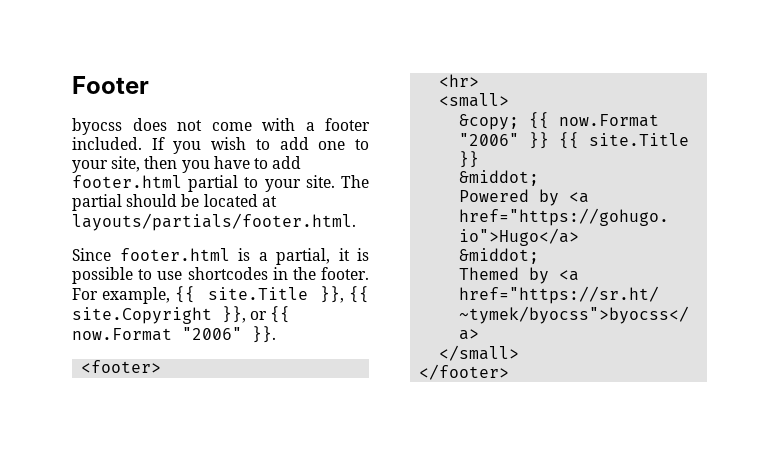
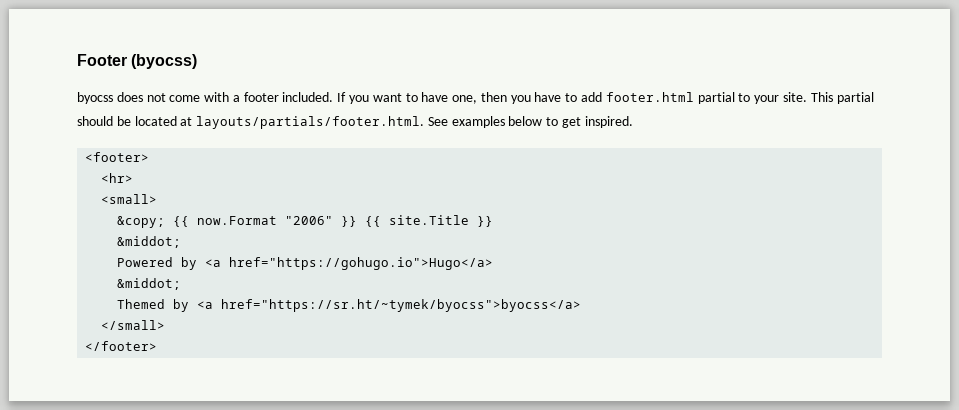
- Footer
+ Footer (byocss)
- If you wish to add one to your site, then you have to add footer.html partial to your site.
+ If you want to have one, then you have to add footer.html partial to your site.
- The partial should be located at layouts/partials/footer.html.
- Since footer.html is a partial, it is possible to use shortcodes in the footer. For example, {{ site.Title }}, {{ site.Copyright }}, or {{ now.Format "2006" }}.
+ This partial should be located at layouts/partials/footer.html. See examples below to get inspired.

